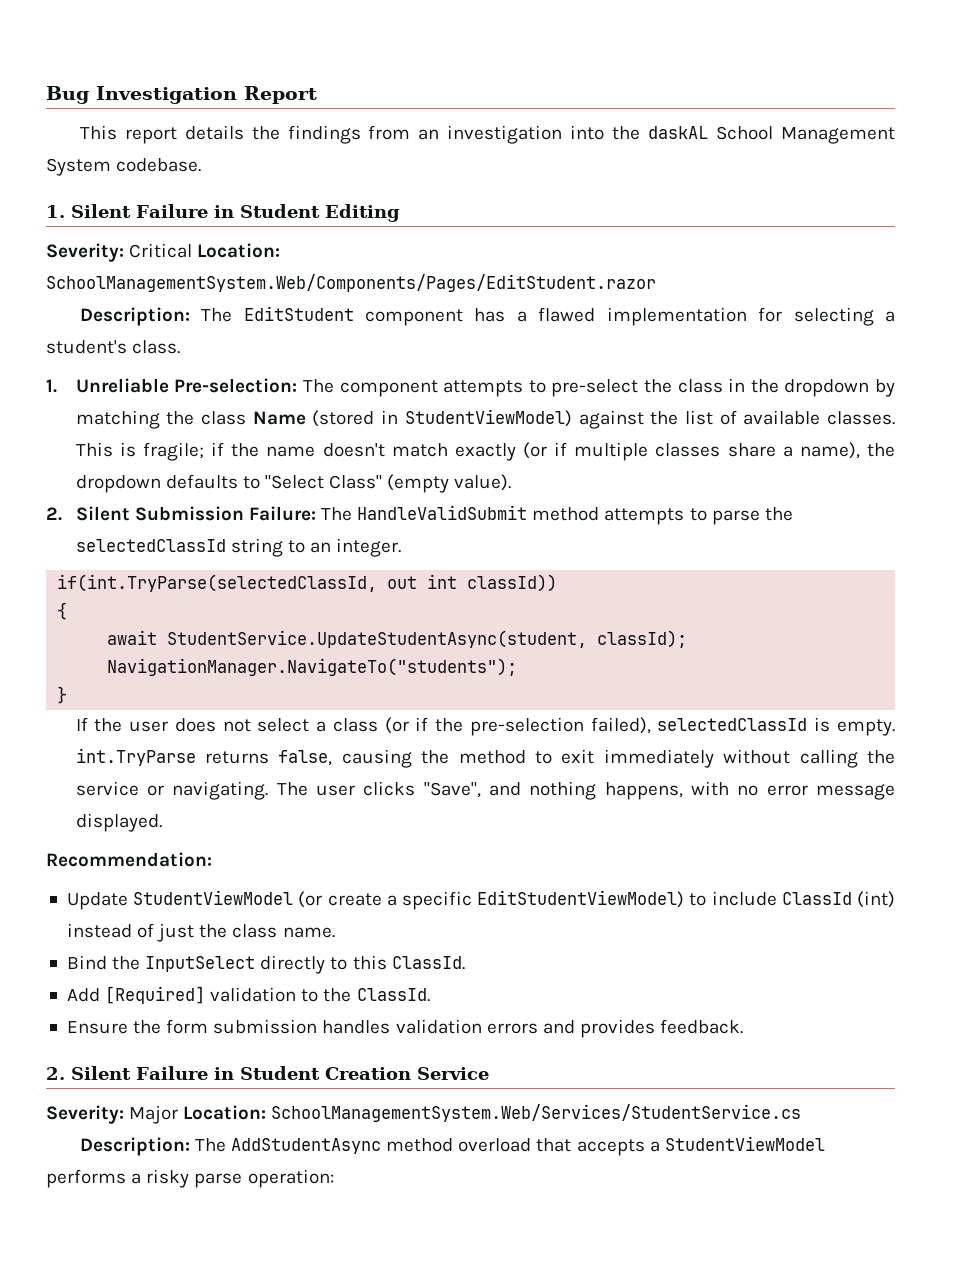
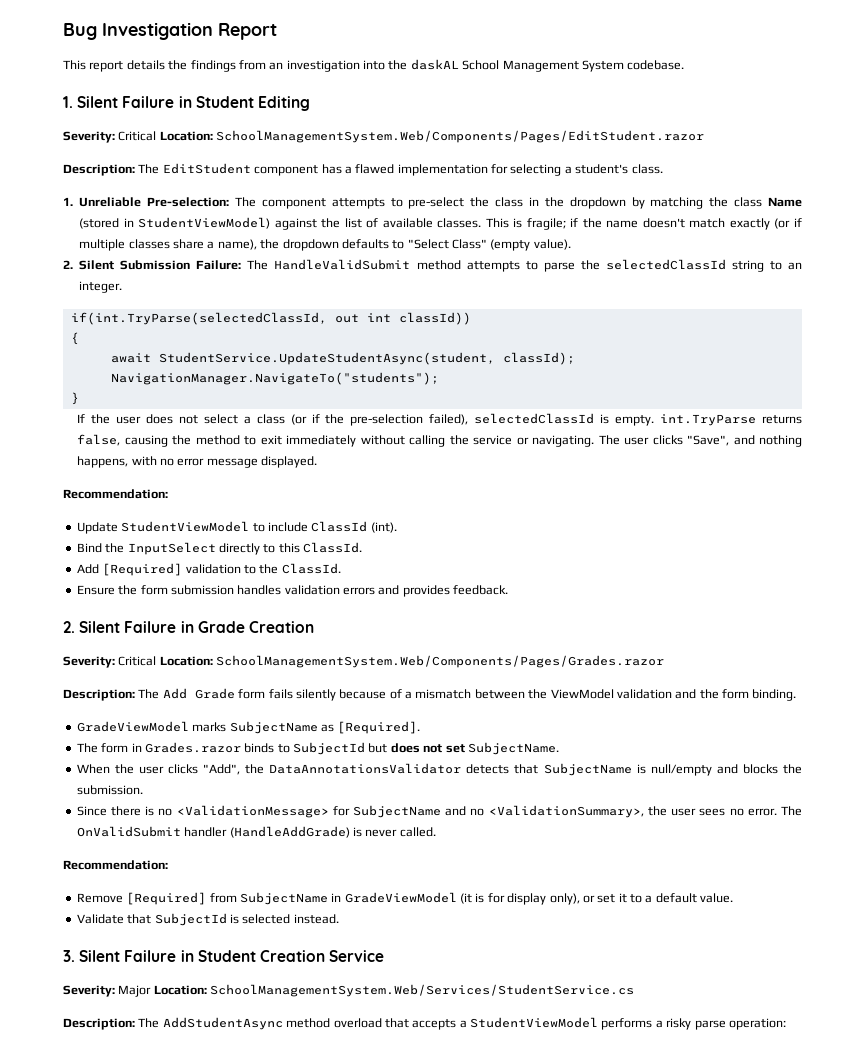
- Update StudentViewModel (or create a specific EditStudentViewModel) to include ClassId (int) instead of just the class name.
+ Update StudentViewModel to include ClassId (int).
- 2. Silent Failure in Student Creation Service
+ 2. Silent Failure in Grade Creation
+ Severity: Critical Location: SchoolManagementSystem.Web/Components/Pages/Grades.razor
+ Description: The Add Grade form fails silently because of a mismatch between the ViewModel validation and the form binding.
+ GradeViewModel marks SubjectName as [Required].
+ The form in Grades.razor binds to SubjectId but does not set SubjectName.
+ When the user clicks "Add", the DataAnnotationsValidator detects that SubjectName is null/empty and blocks the submission.
+ Since there is no <ValidationMessage> for SubjectName and no <ValidationSummary>, the user sees no error. The OnValidSubmit handler (HandleAddGrade) is never called.
+ Recommendation:
+ Remove [Required] from SubjectName in GradeViewModel (it is for display only), or set it to a default value.
+ Validate that SubjectId is selected instead.
+ 3. Silent Failure in Student Creation Service

